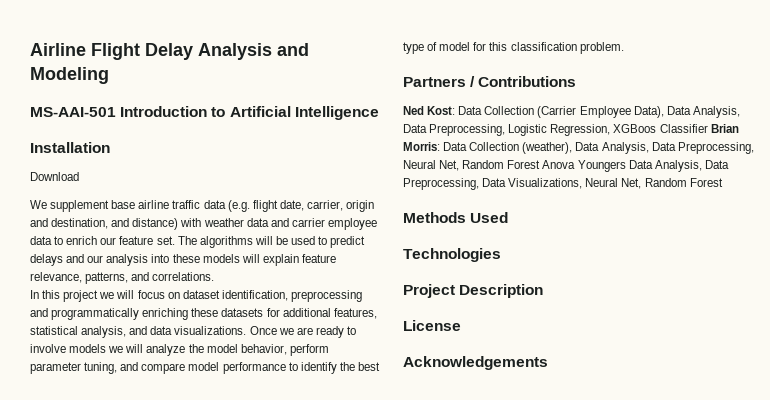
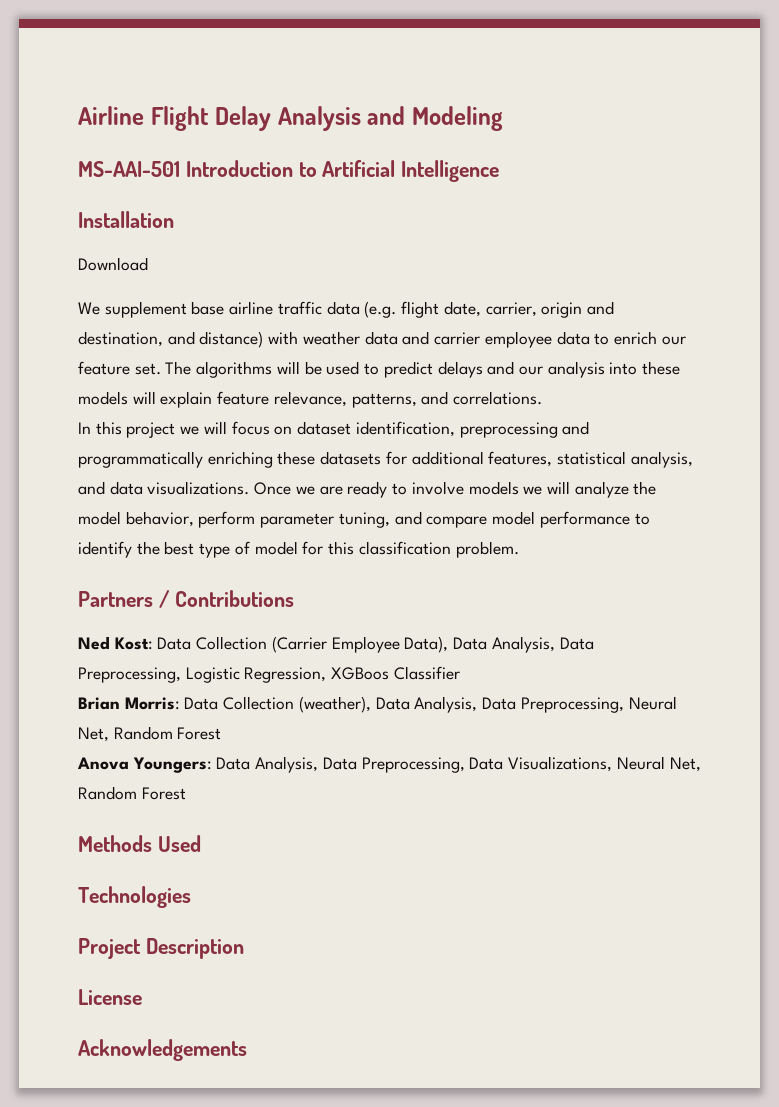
- Ned Kost: Data Collection (Carrier Employee Data), Data Analysis, Data Preprocessing, Logistic Regression, XGBoos Classifier Brian Morris: Data Collection (weather), Data Analysis, Data Preprocessing, Neural Net, Random Forest Anova Youngers Data Analysis, Data Preprocessing, Data Visualizations, Neural Net, Random Forest
+ Ned Kost: Data Collection (Carrier Employee Data), Data Analysis, Data Preprocessing, Logistic Regression, XGBoos Classifier
+ Brian Morris: Data Collection (weather), Data Analysis, Data Preprocessing, Neural Net, Random Forest
+ Anova Youngers: Data Analysis, Data Preprocessing, Data Visualizations, Neural Net, Random Forest

